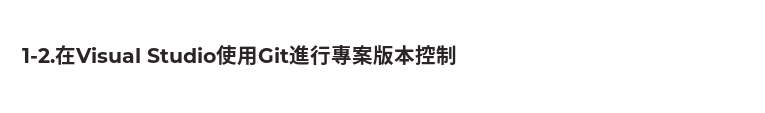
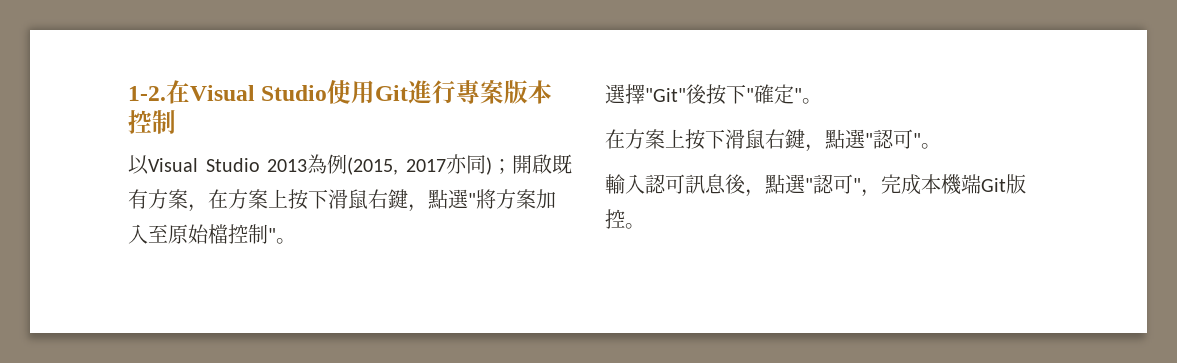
+ 以Visual Studio 2013為例(2015, 2017亦同)；開啟既有方案，在方案上按下滑鼠右鍵，點選"將方案加入至原始檔控制"。
+ 選擇"Git"後按下"確定"。
+ 在方案上按下滑鼠右鍵，點選"認可"。
+ 輸入認可訊息後，點選"認可"，完成本機端Git版控。

